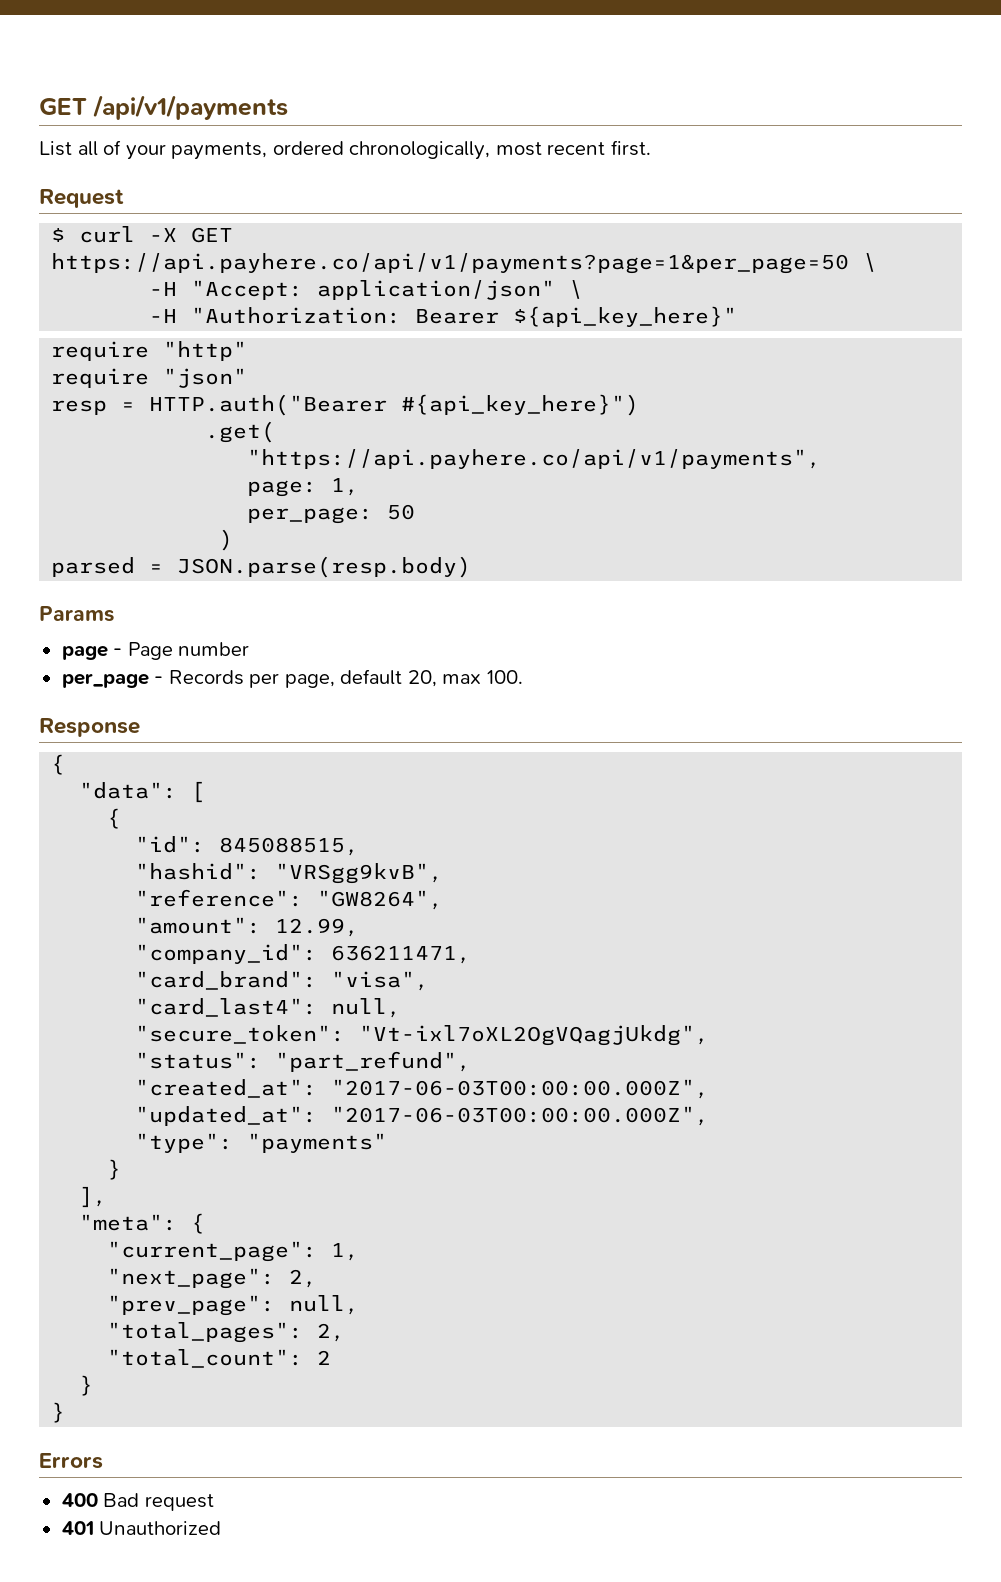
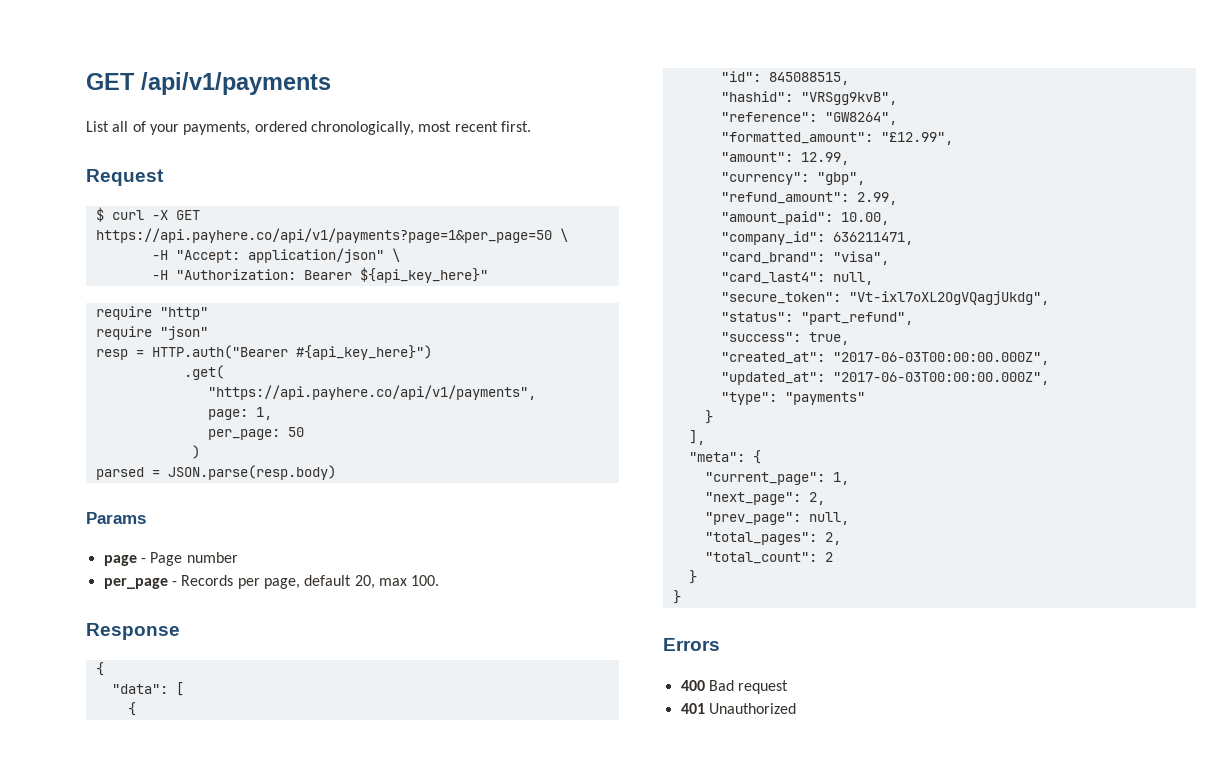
+ "formatted_amount": "£12.99",
+ "currency": "gbp",
+ "refund_amount": 2.99,
+ "amount_paid": 10.00,
+ "success": true,

